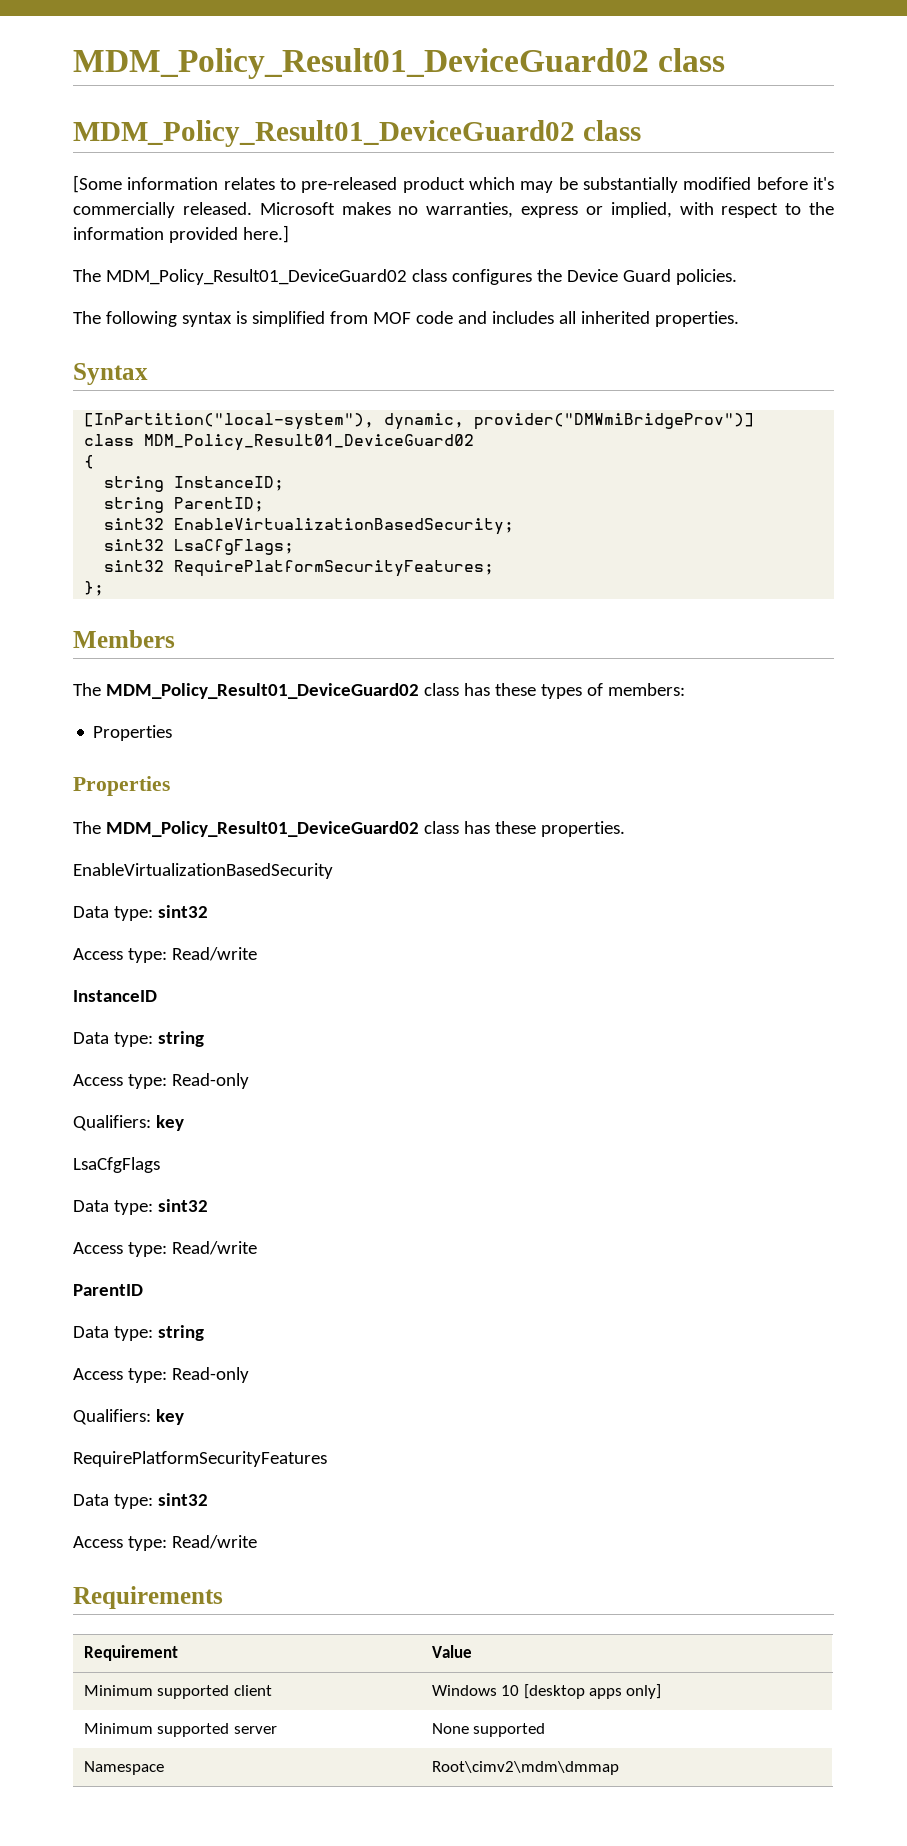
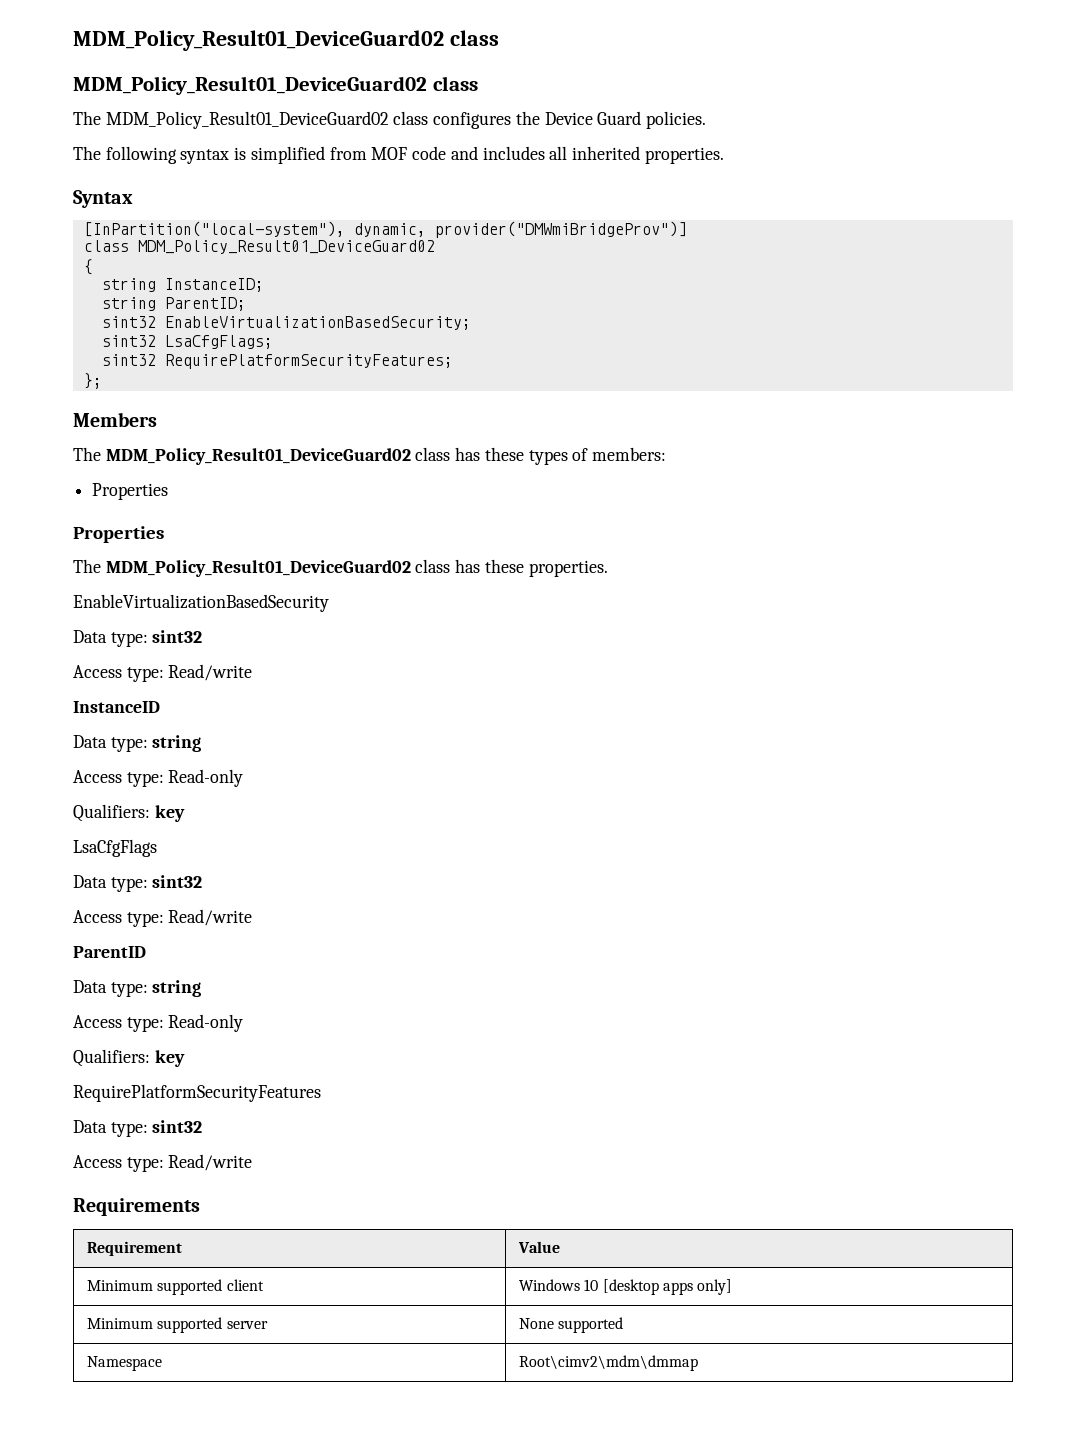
- [Some information relates to pre-released product which may be substantially modified before it's commercially released. Microsoft makes no warranties, express or implied, with respect to the information provided here.]

